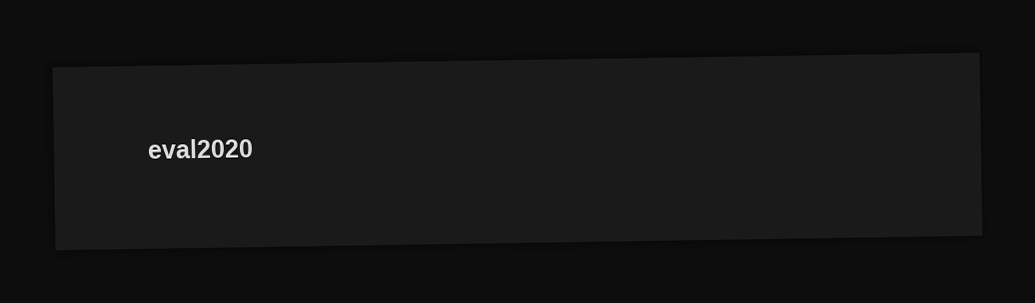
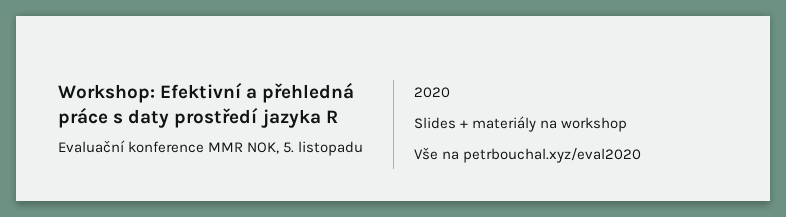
- eval2020
+ Workshop: Efektivní a přehledná práce s daty prostředí jazyka R
+ Evaluační konference MMR NOK, 5. listopadu 2020
+ Slides + materiály na workshop
+ Vše na petrbouchal.xyz/eval2020

